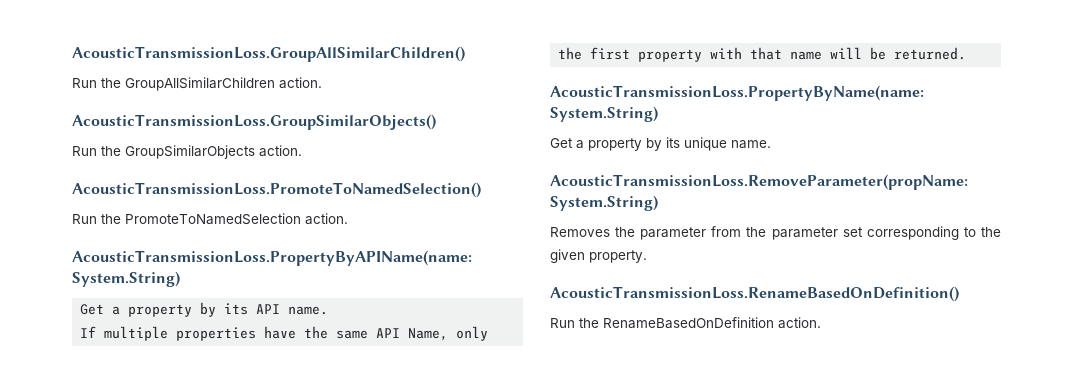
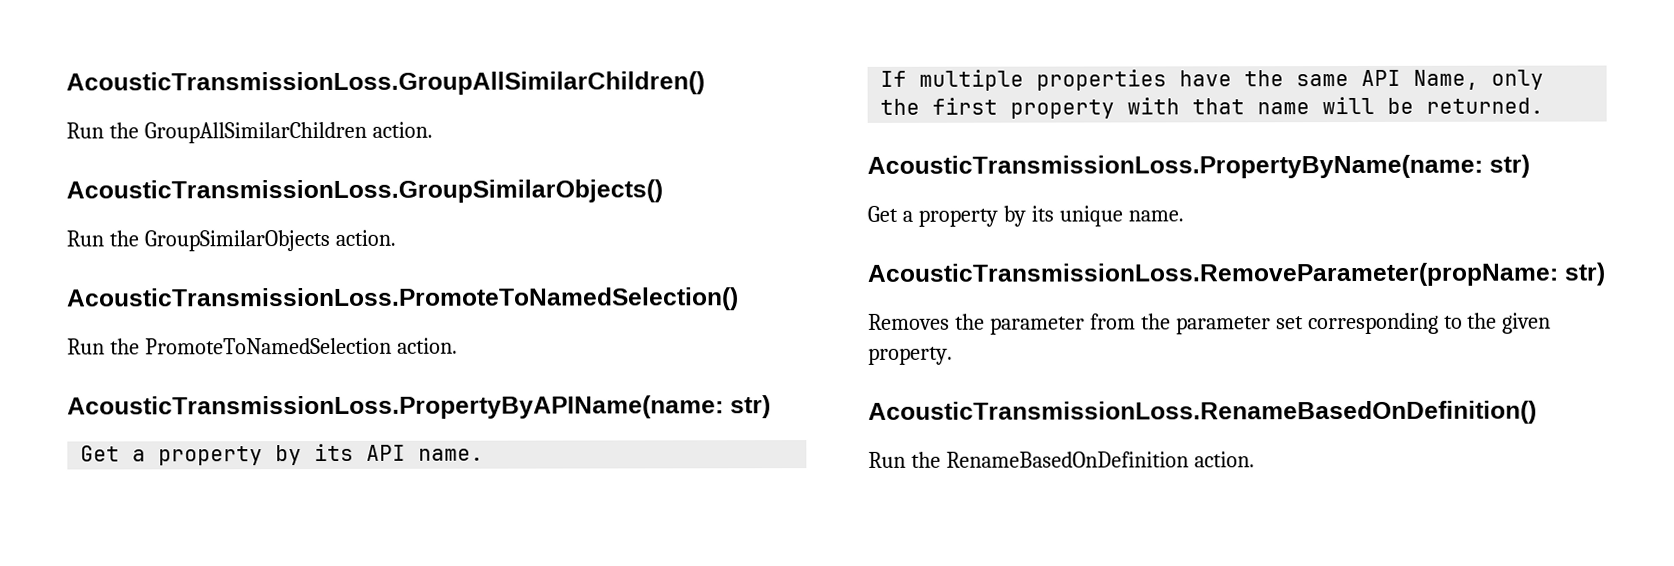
- AcousticTransmissionLoss.PropertyByAPIName(name: System.String)
+ AcousticTransmissionLoss.PropertyByAPIName(name: str)
- AcousticTransmissionLoss.PropertyByName(name: System.String)
+ AcousticTransmissionLoss.PropertyByName(name: str)
- AcousticTransmissionLoss.RemoveParameter(propName: System.String)
+ AcousticTransmissionLoss.RemoveParameter(propName: str)

